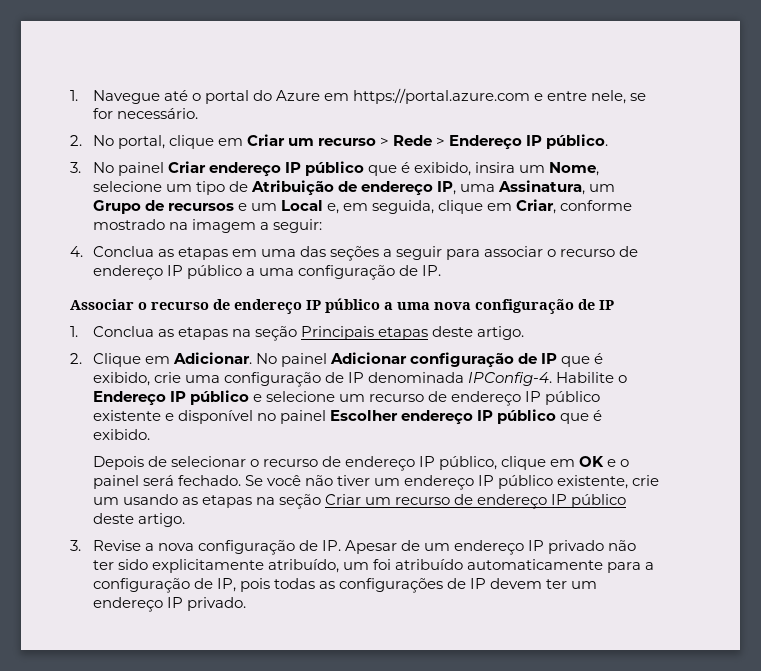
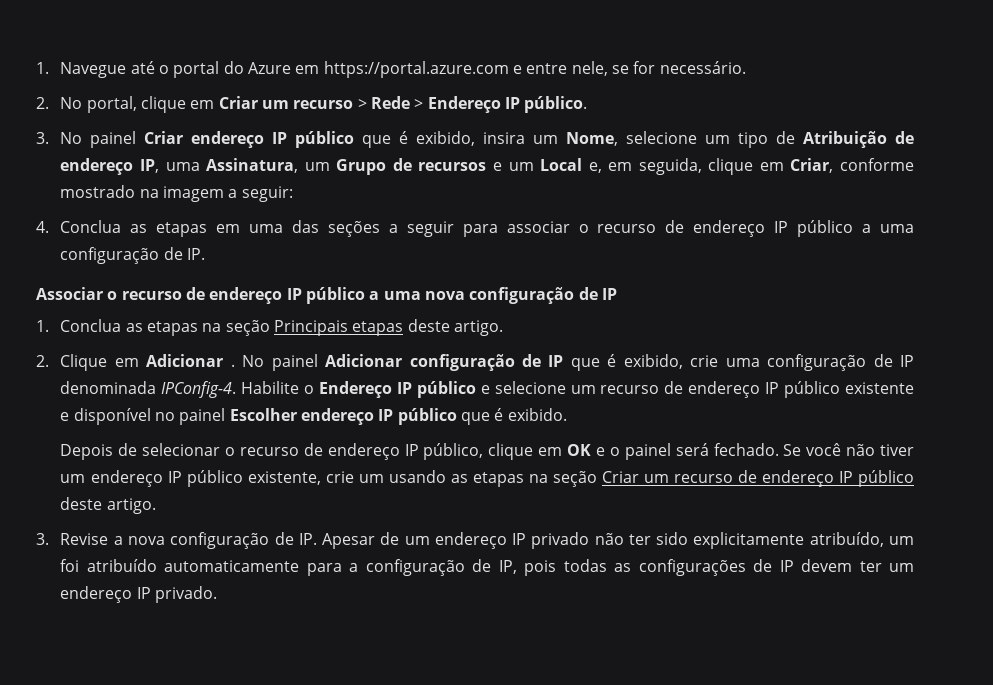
- 2. Clique em Adicionar.
+ 2. Clique em Adicionar .

